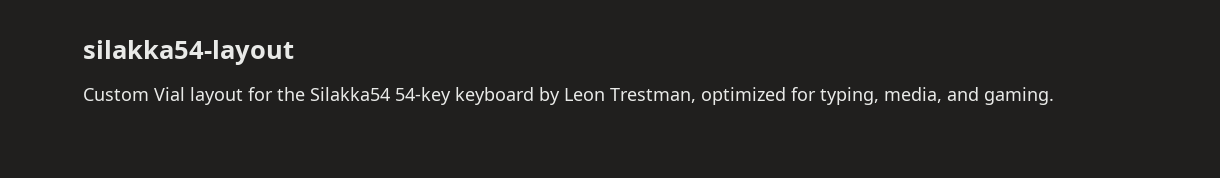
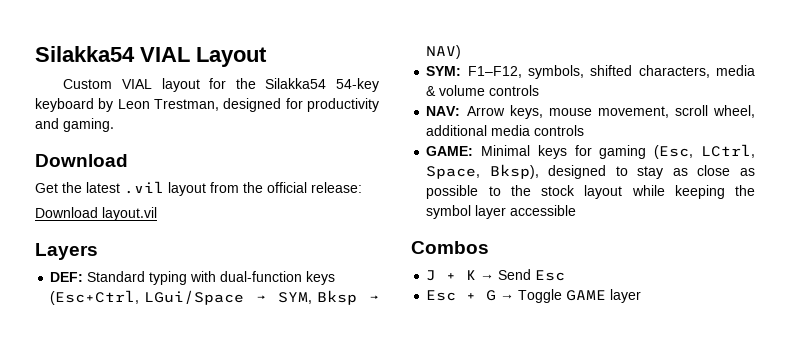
- silakka54-layout
+ Silakka54 VIAL Layout
- Custom Vial layout for the Silakka54 54-key keyboard by Leon Trestman, optimized for typing, media, and gaming.
+ Custom VIAL layout for the Silakka54 54-key keyboard by Leon Trestman, designed for productivity and gaming.
+ Download
+ Get the latest .vil layout from the official release:
+ Download layout.vil
+ Layers
+ DEF: Standard typing with dual-function keys (Esc+Ctrl, LGui/Space → SYM, Bksp → NAV)
+ SYM: F1–F12, symbols, shifted characters, media & volume controls
+ NAV: Arrow keys, mouse movement, scroll wheel, additional media controls
+ GAME: Minimal keys for gaming (Esc, LCtrl, Space, Bksp), designed to stay as close as possible to the stock layout while keeping the symbol layer accessible
+ Combos
+ J + K → Send Esc
+ Esc + G → Toggle GAME layer

